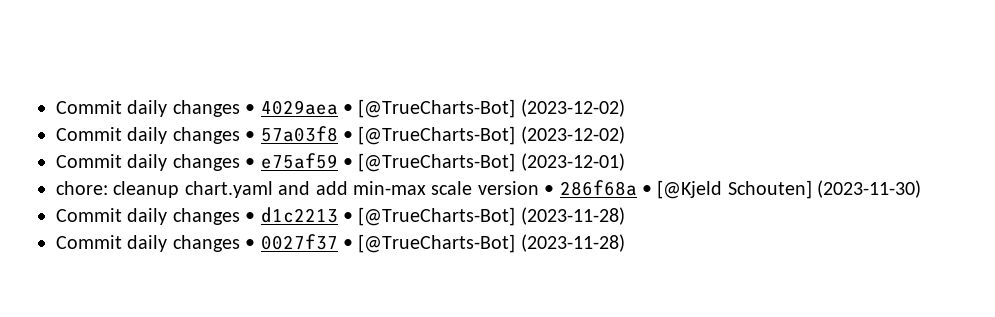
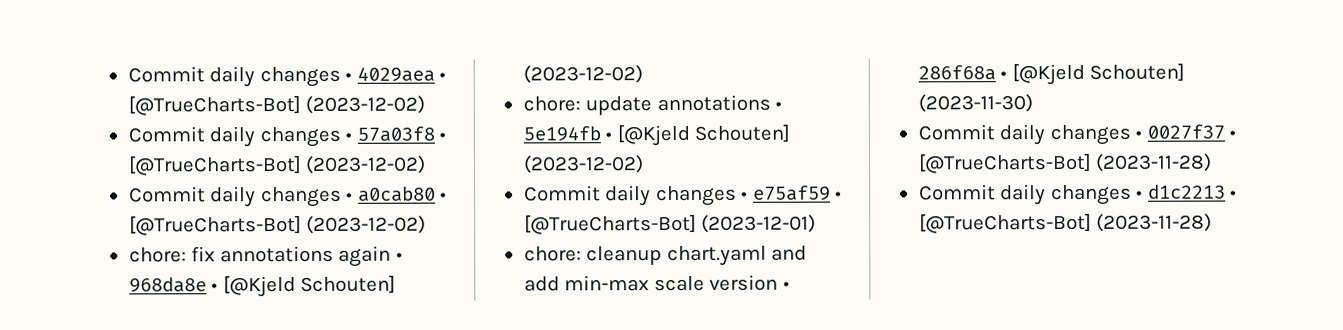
+ Commit daily changes • a0cab80 • [@TrueCharts-Bot] (2023-12-02)
+ chore: fix annotations again • 968da8e • [@Kjeld Schouten] (2023-12-02)
+ chore: update annotations • 5e194fb • [@Kjeld Schouten] (2023-12-02)
- Commit daily changes • d1c2213 • [@TrueCharts-Bot] (2023-11-28)
+ Commit daily changes • 0027f37 • [@TrueCharts-Bot] (2023-11-28)
- Commit daily changes • 0027f37 • [@TrueCharts-Bot] (2023-11-28)
+ Commit daily changes • d1c2213 • [@TrueCharts-Bot] (2023-11-28)

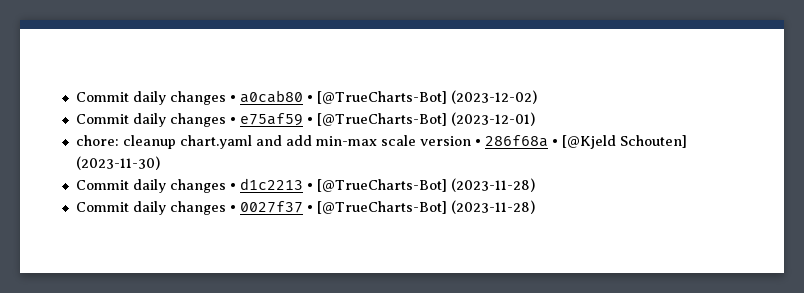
- Commit daily changes • 4029aea • [@TrueCharts-Bot] (2023-12-02)
- Commit daily changes • 57a03f8 • [@TrueCharts-Bot] (2023-12-02)
  Commit daily changes • a0cab80 • [@TrueCharts-Bot] (2023-12-02)
- chore: fix annotations again • 968da8e • [@Kjeld Schouten] (2023-12-02)
- chore: update annotations • 5e194fb • [@Kjeld Schouten] (2023-12-02)
- Commit daily changes • 0027f37 • [@TrueCharts-Bot] (2023-11-28)
+ Commit daily changes • d1c2213 • [@TrueCharts-Bot] (2023-11-28)
- Commit daily changes • d1c2213 • [@TrueCharts-Bot] (2023-11-28)
+ Commit daily changes • 0027f37 • [@TrueCharts-Bot] (2023-11-28)

